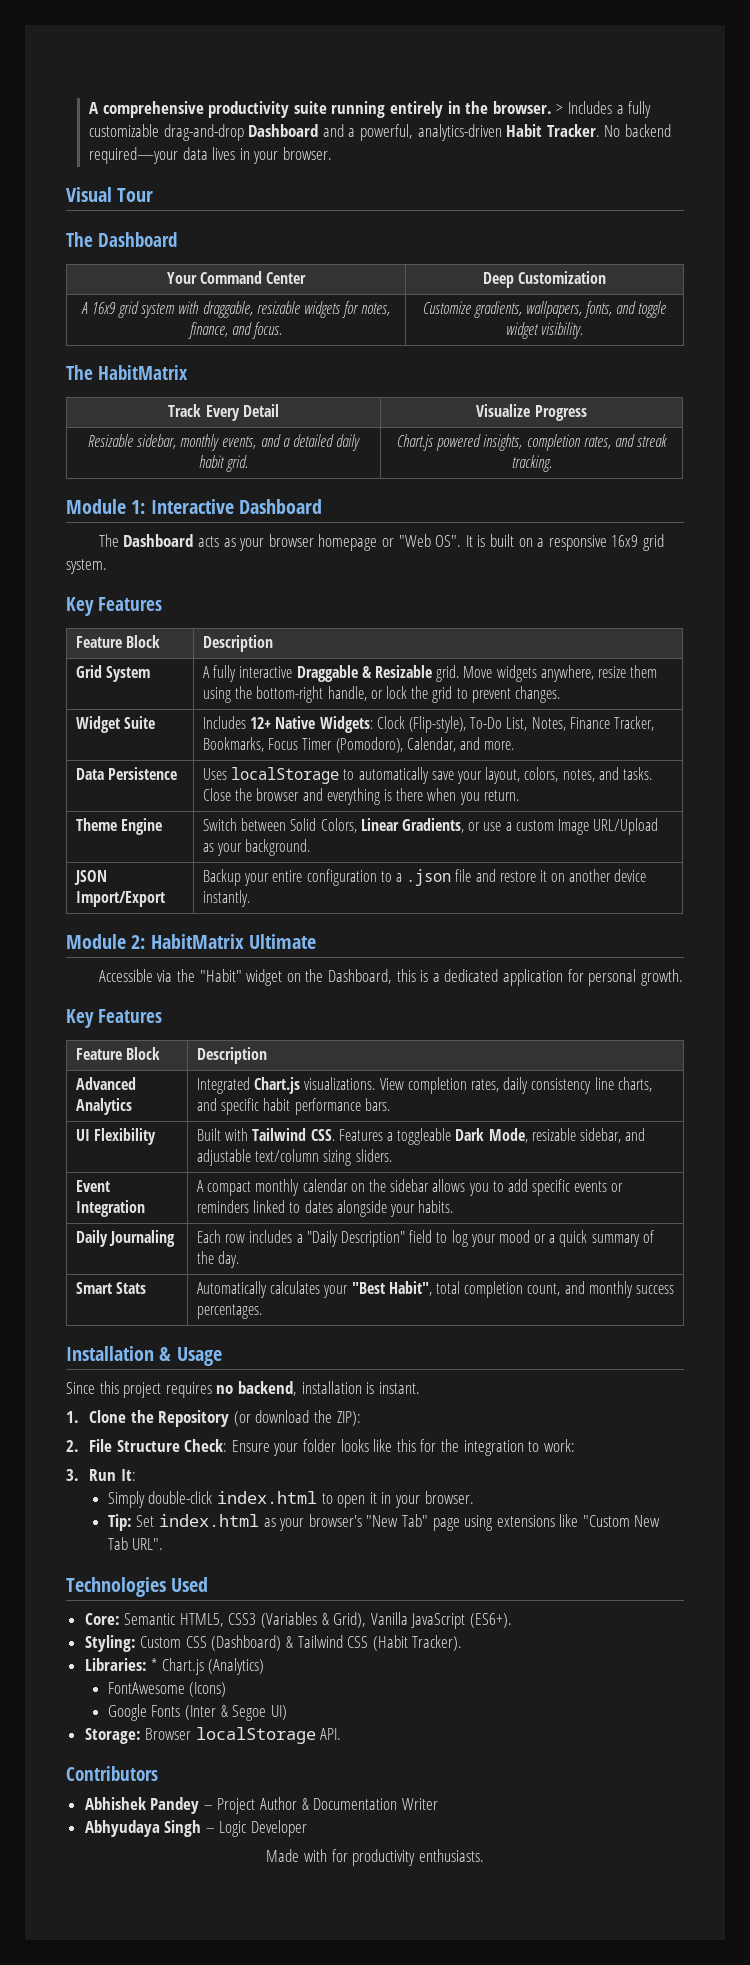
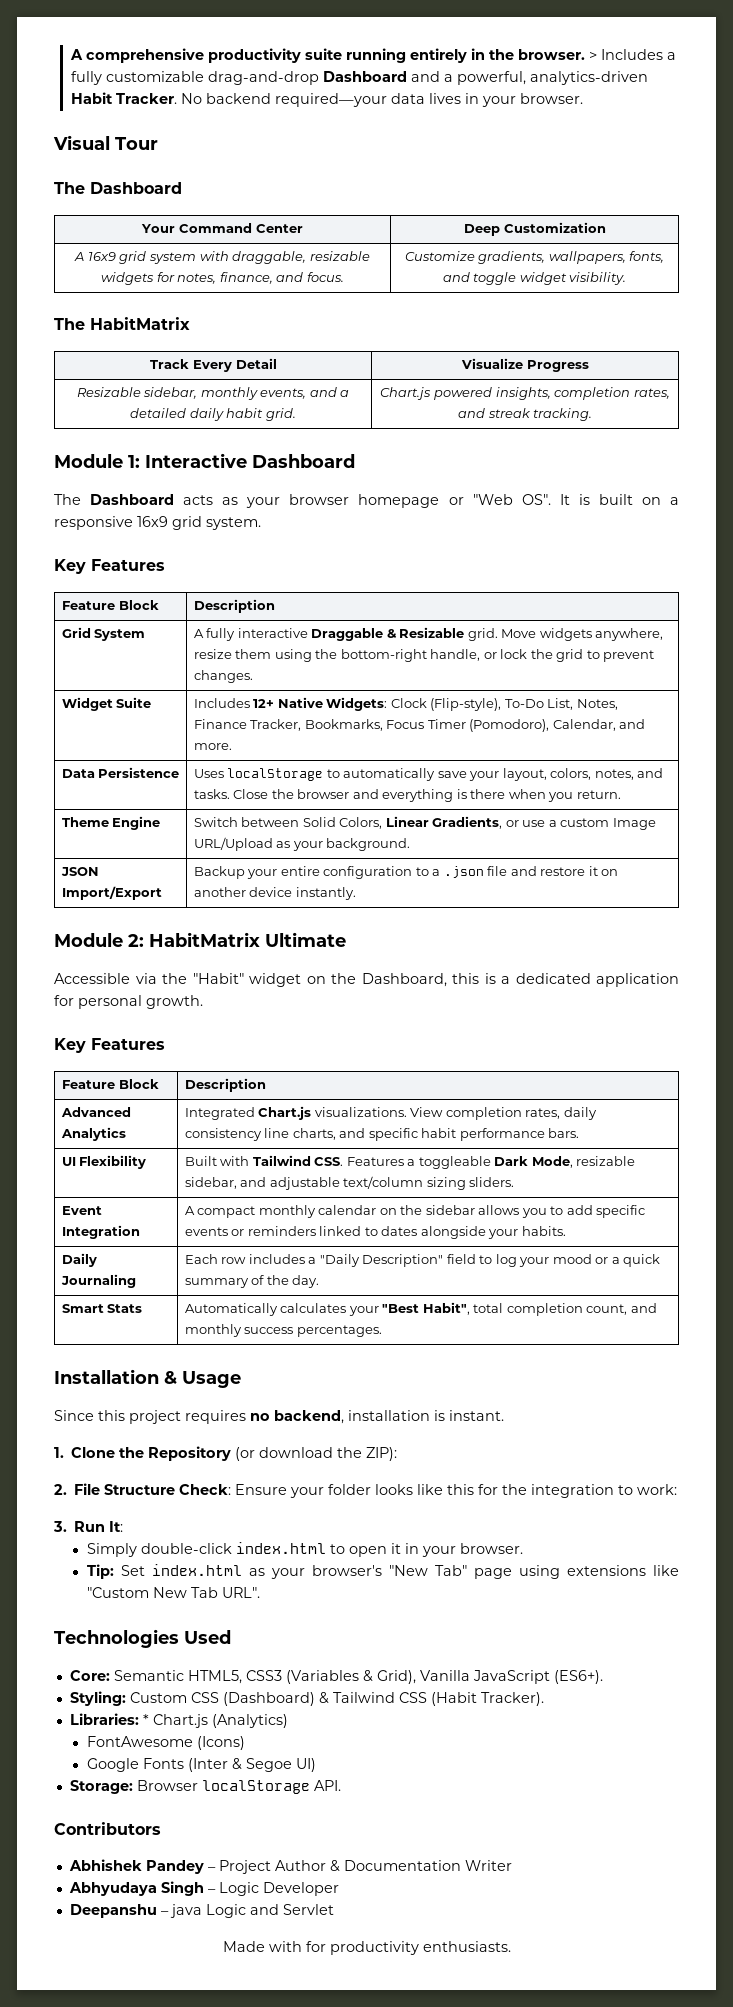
+ Deepanshu – java Logic and Servlet

